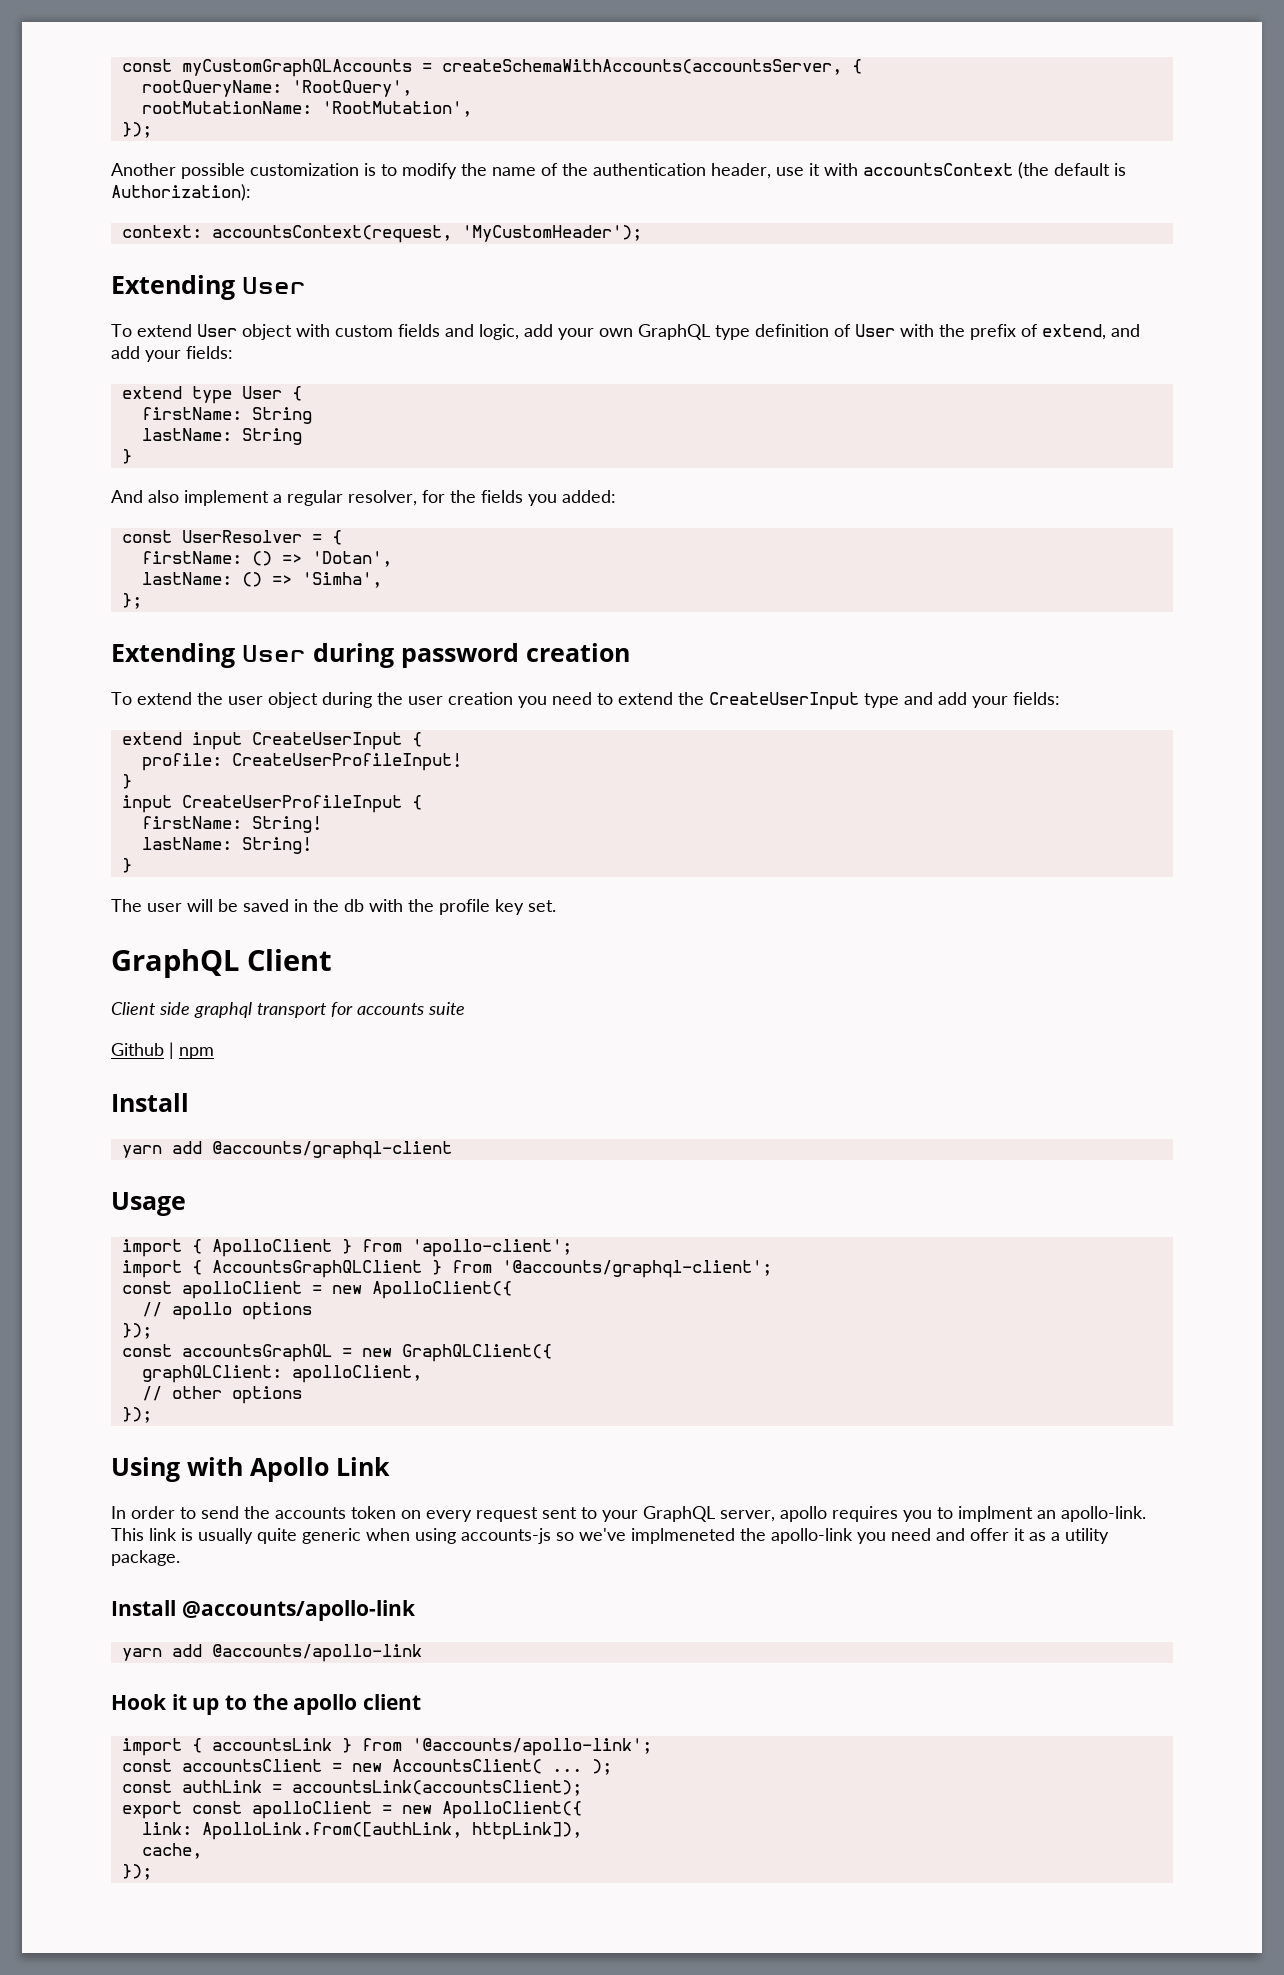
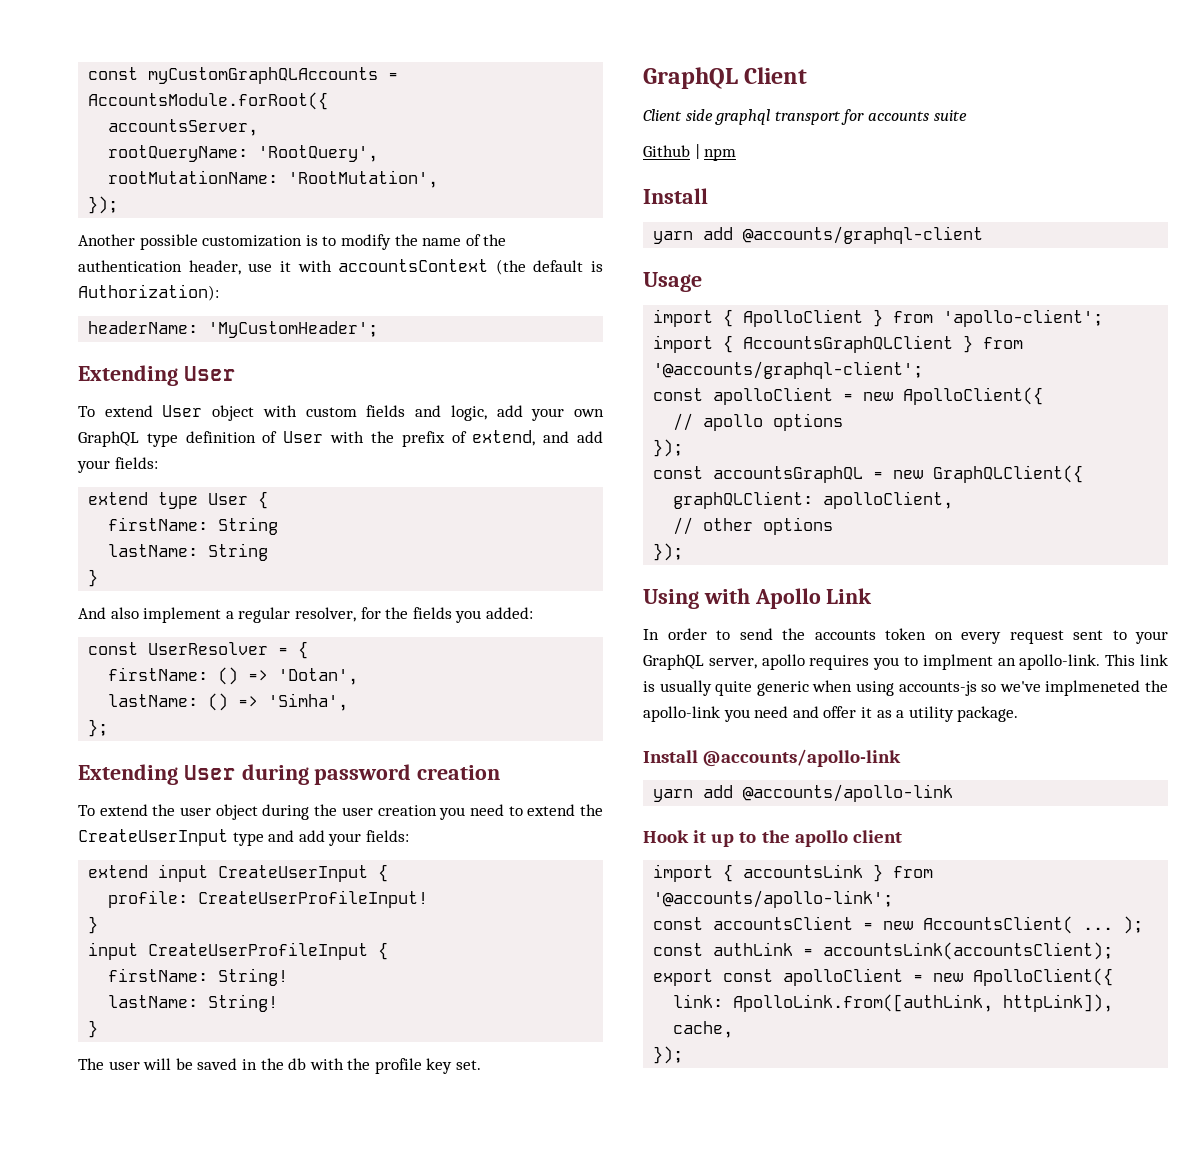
- const myCustomGraphQLAccounts = createSchemaWithAccounts(accountsServer, {
+ const myCustomGraphQLAccounts = AccountsModule.forRoot({
+ accountsServer,
- context: accountsContext(request, 'MyCustomHeader');
+ headerName: 'MyCustomHeader';

